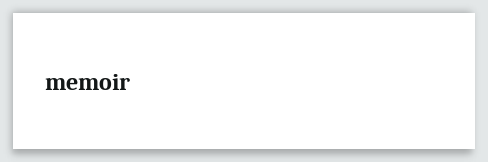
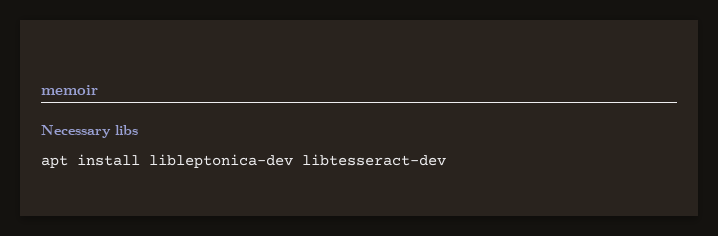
+ Necessary libs
+ apt install libleptonica-dev libtesseract-dev

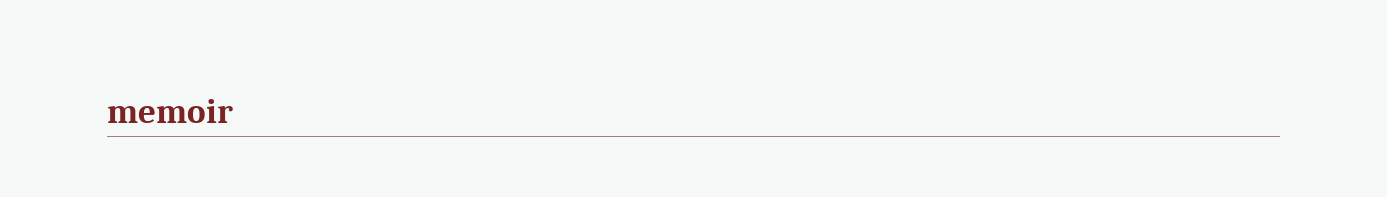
- Necessary libs
- apt install libleptonica-dev libtesseract-dev

